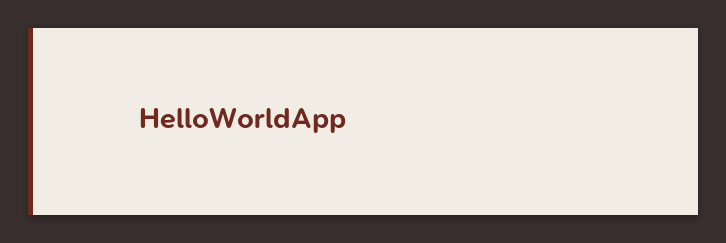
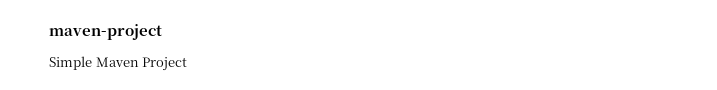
- HelloWorldApp
+ maven-project
+ Simple Maven Project

